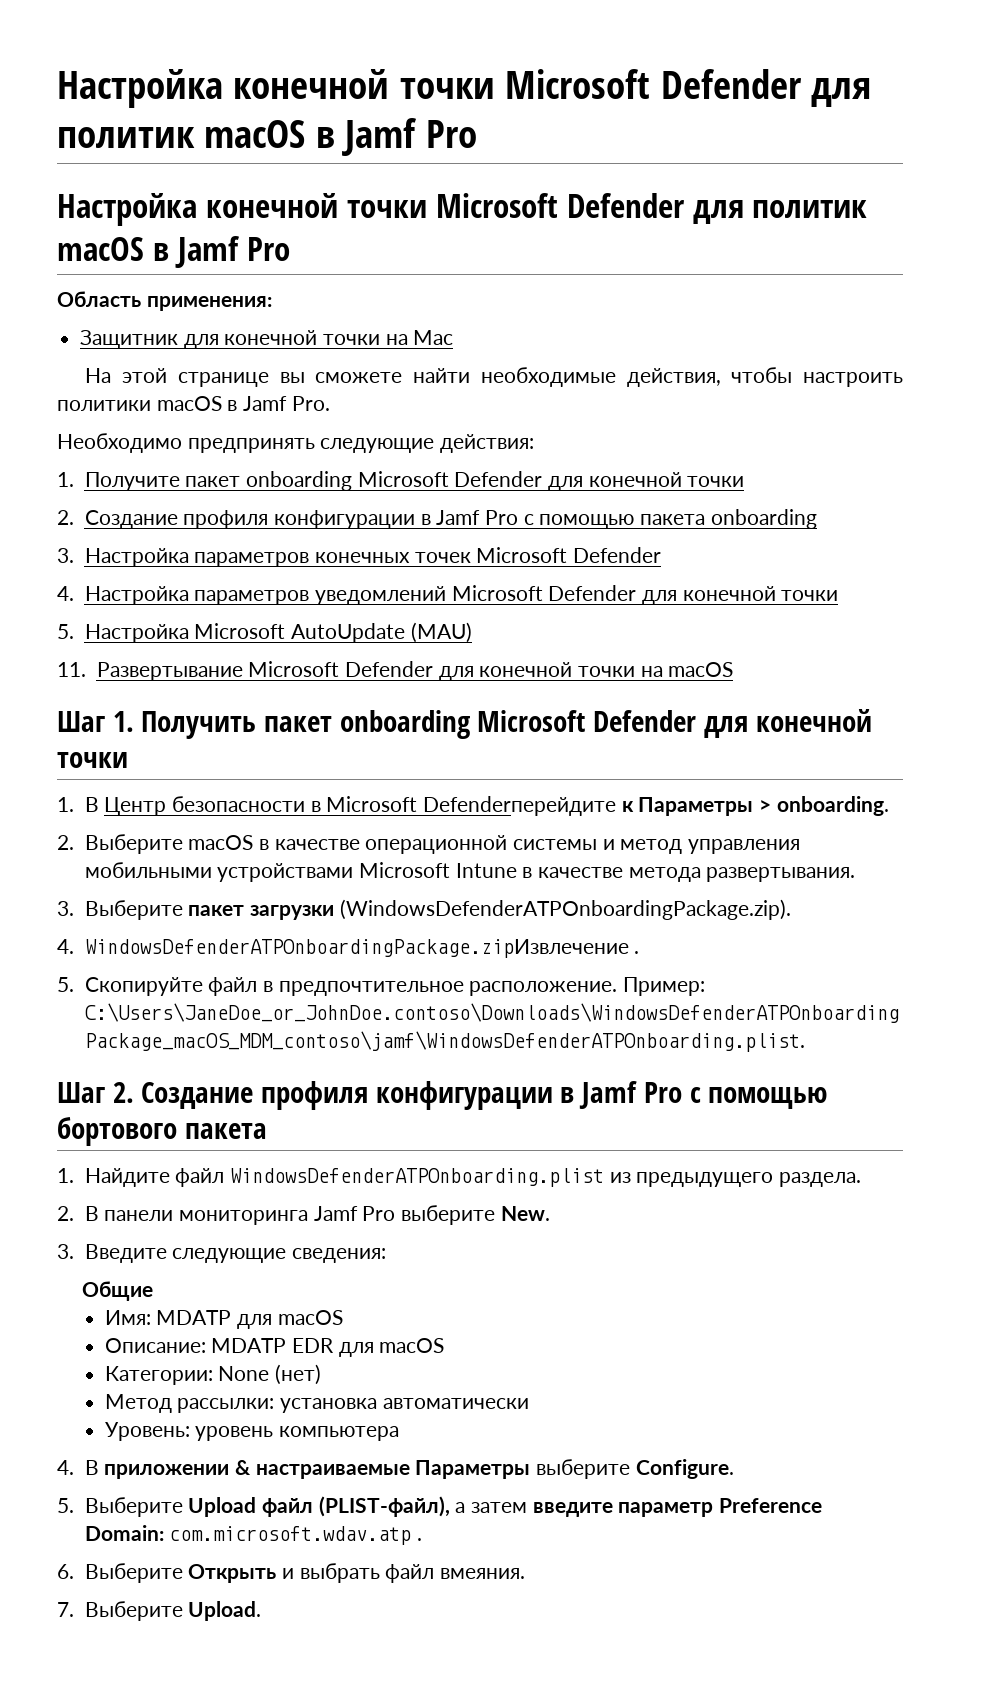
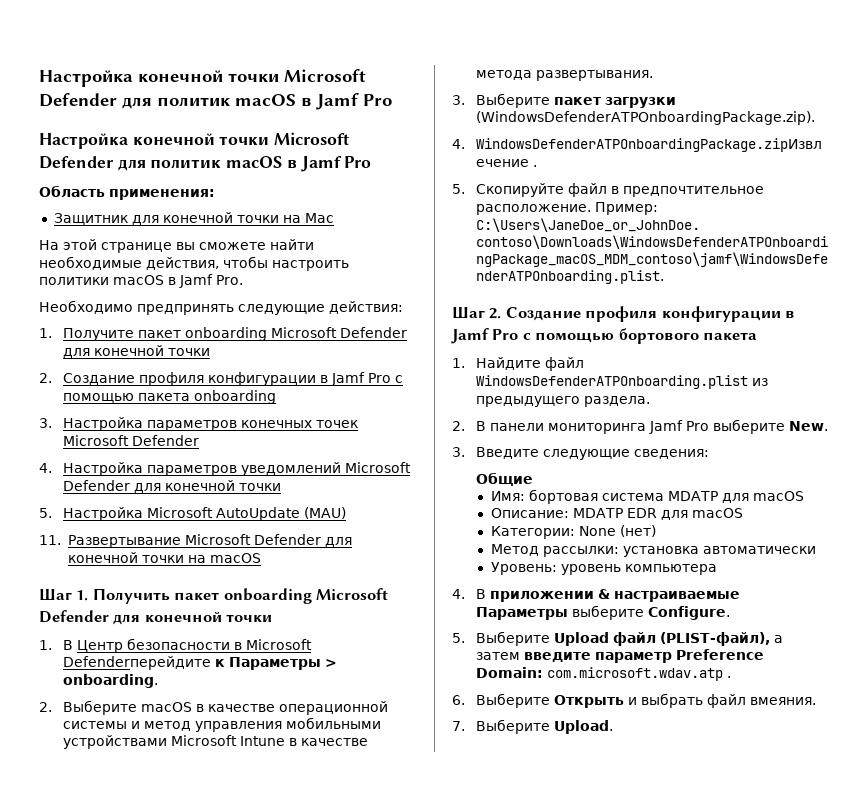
- Имя: MDATP для macOS
+ Имя: бортовая система MDATP для macOS

